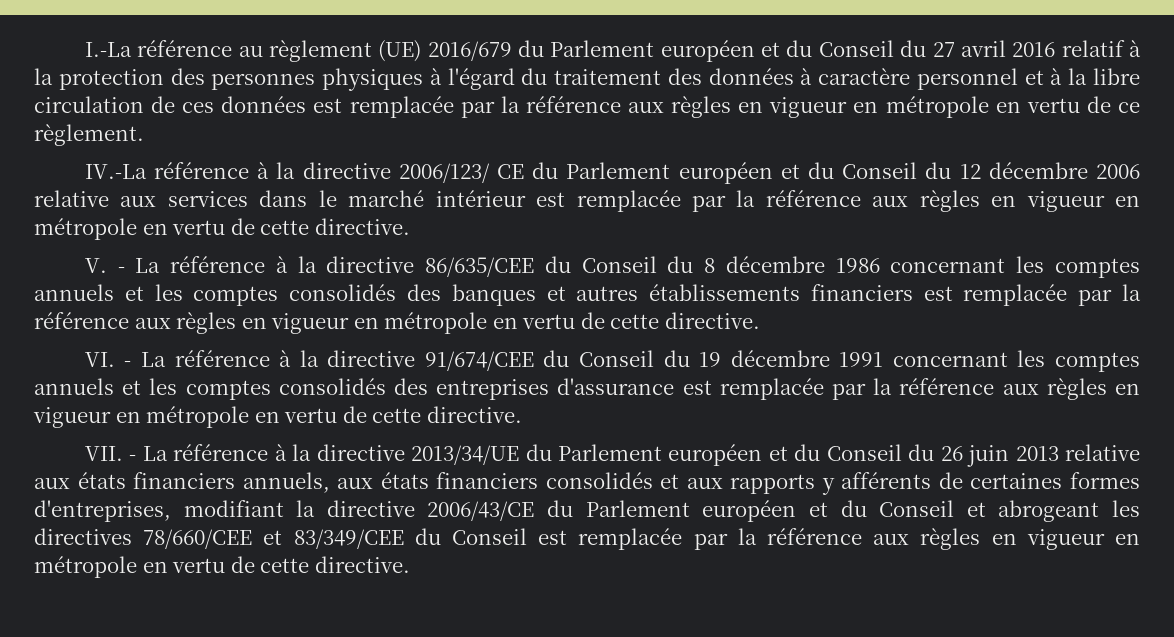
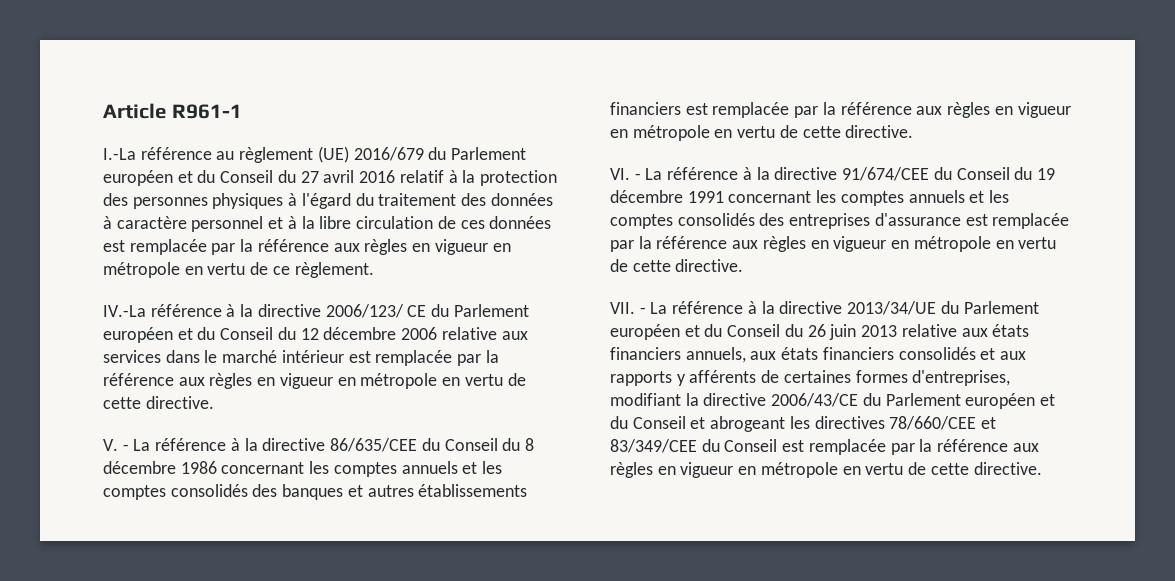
+ Article R961-1

